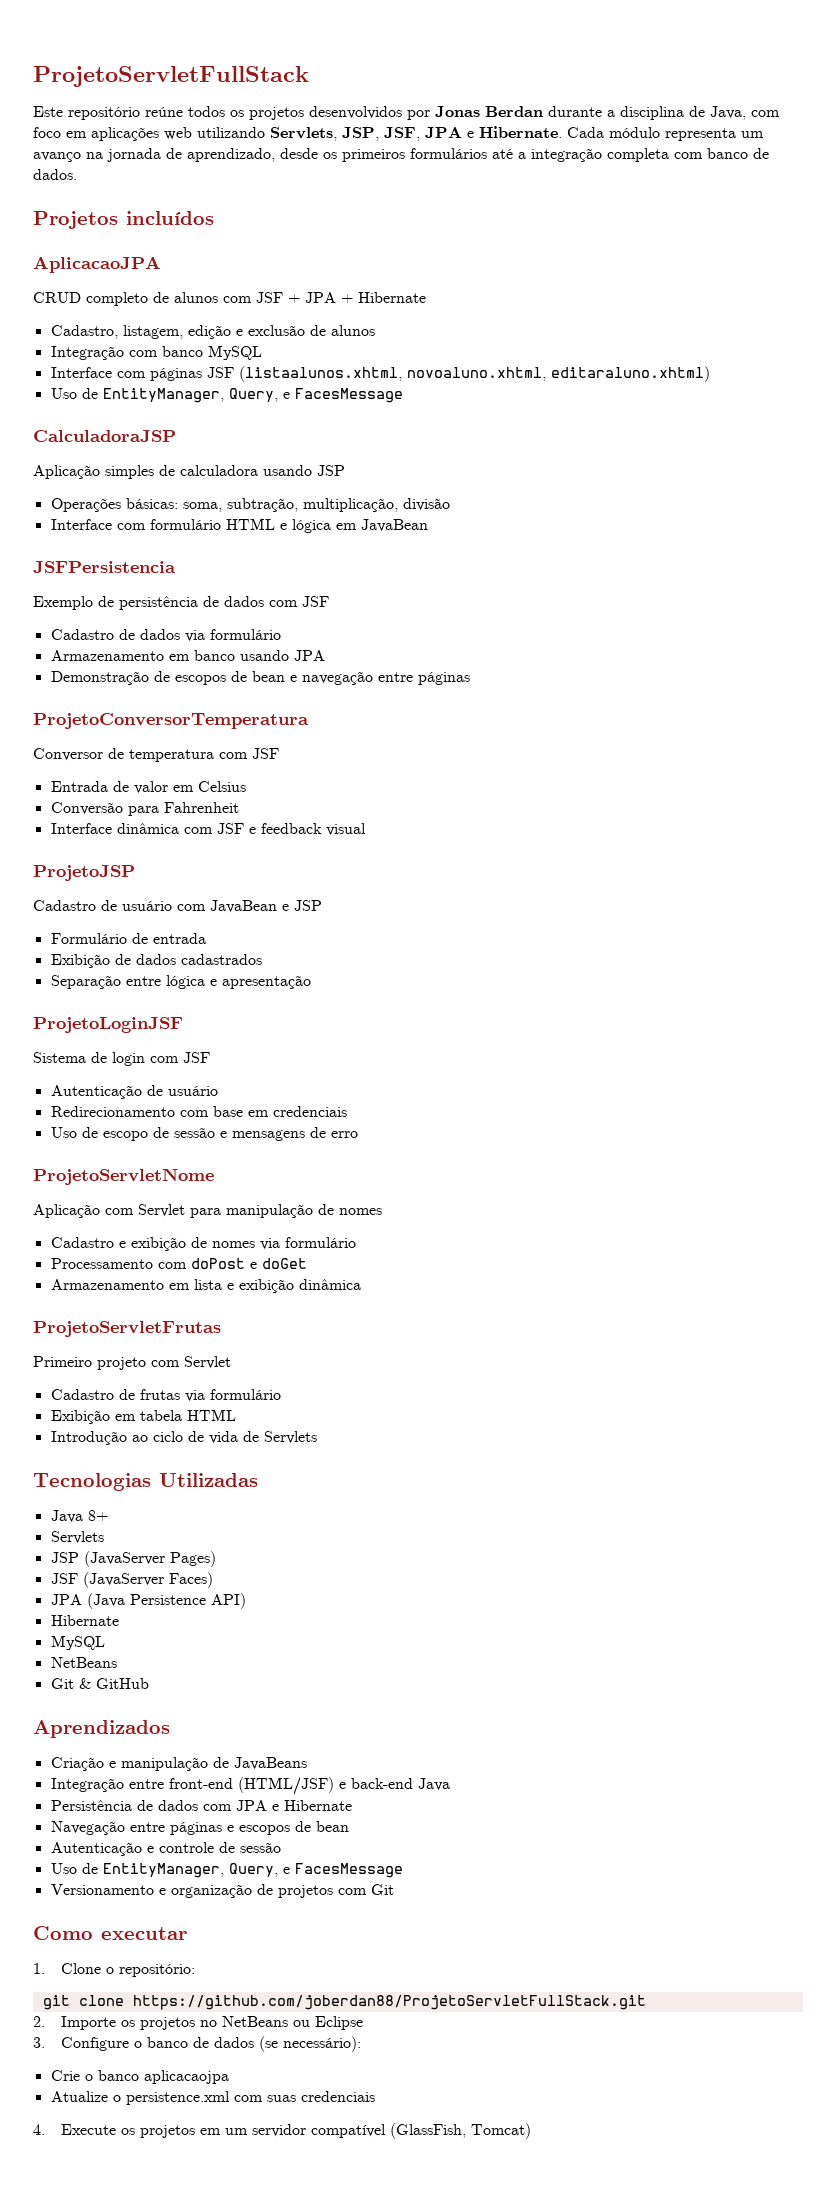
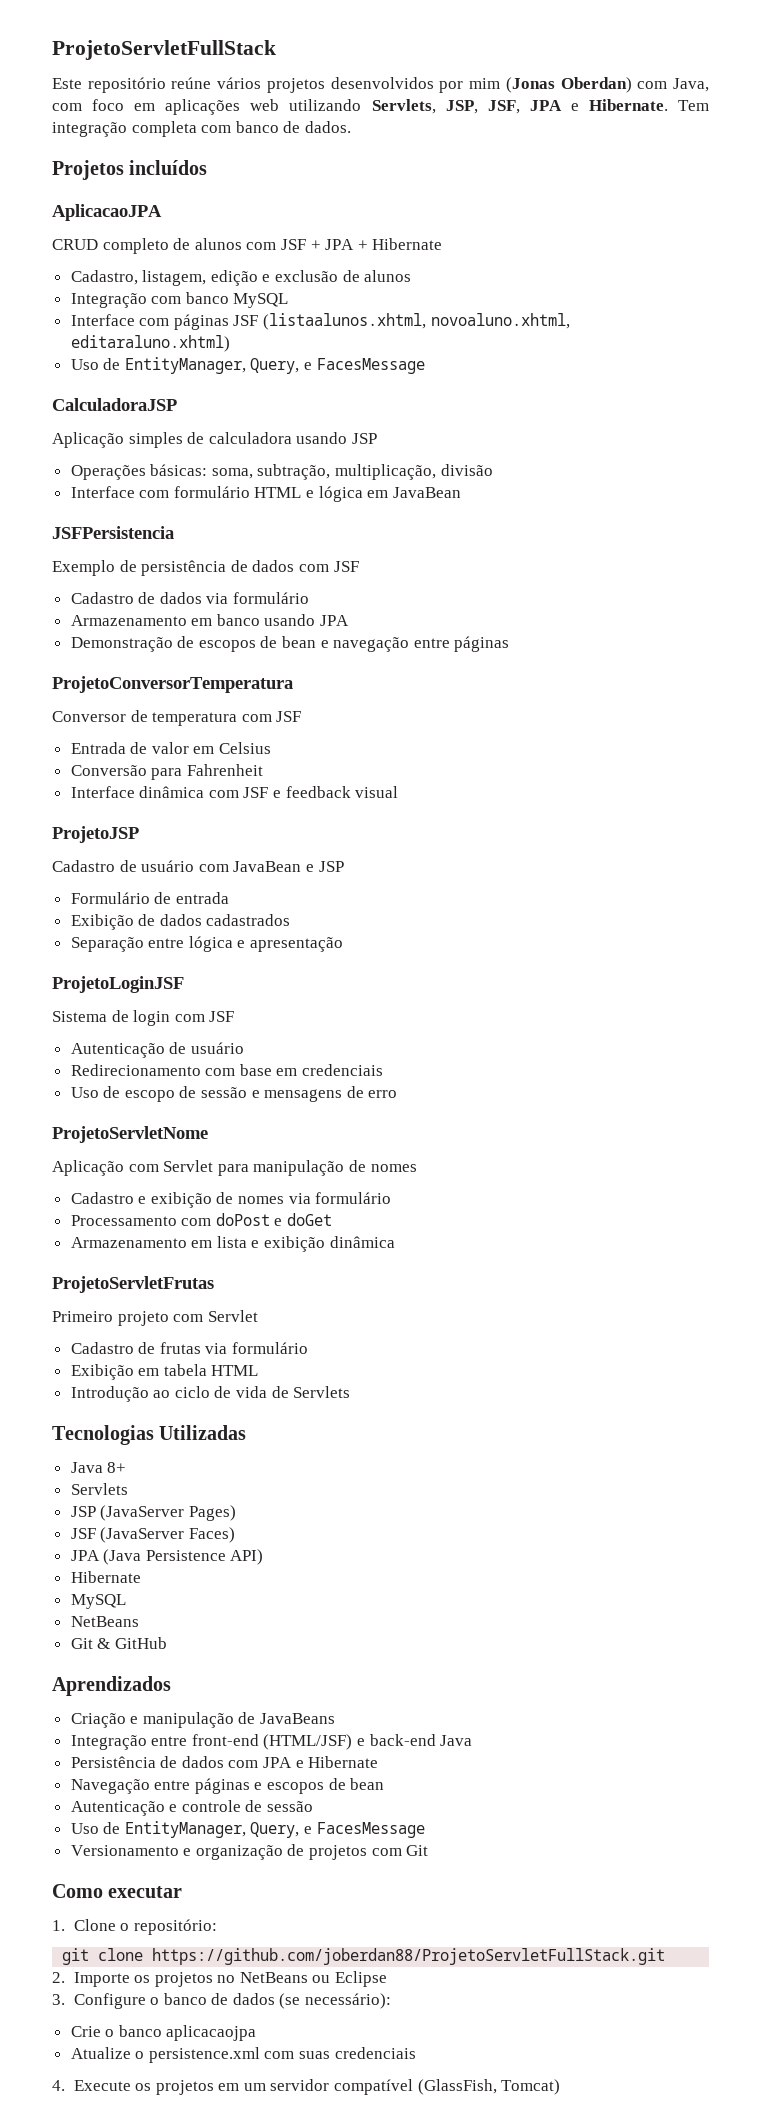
- Este repositório reúne todos os projetos desenvolvidos por Jonas Berdan durante a disciplina de Java, com foco em aplicações web utilizando Servlets, JSP, JSF, JPA e Hibernate.
+ Este repositório reúne vários projetos desenvolvidos por mim (Jonas Oberdan) com Java, com foco em aplicações web utilizando Servlets, JSP, JSF, JPA e Hibernate.
- Cada módulo representa um avanço na jornada de aprendizado, desde os primeiros formulários até a integração completa com banco de dados.
+ Tem integração completa com banco de dados.

